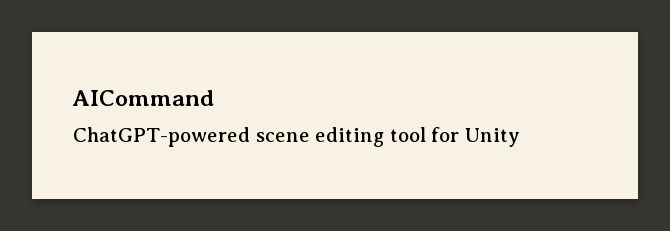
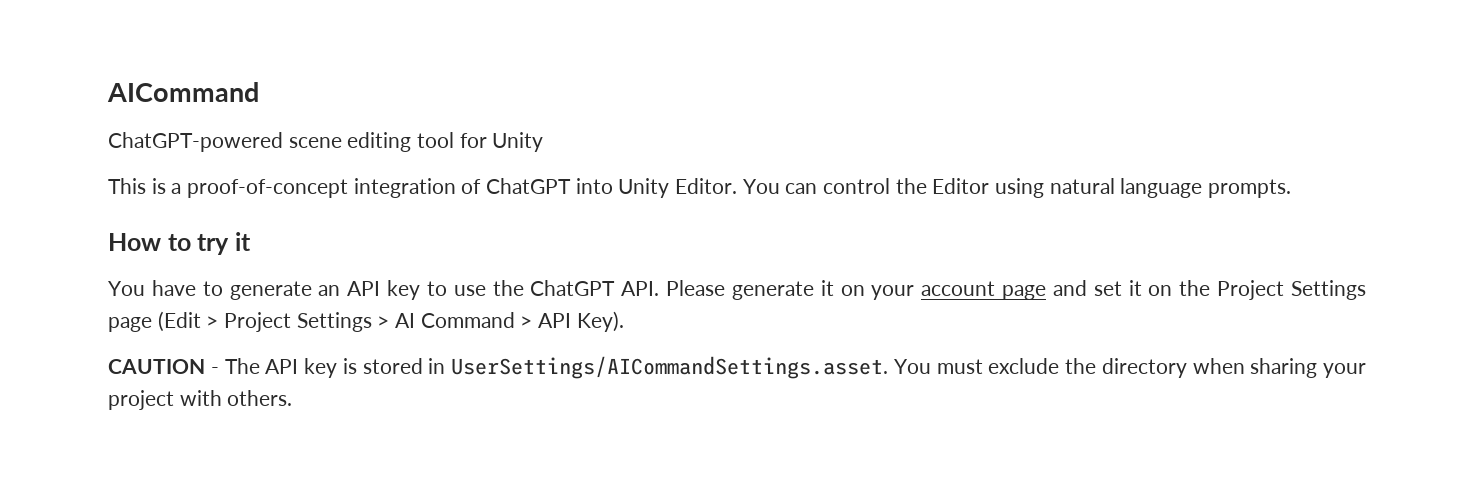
+ This is a proof-of-concept integration of ChatGPT into Unity Editor. You can control the Editor using natural language prompts.
+ How to try it
+ You have to generate an API key to use the ChatGPT API. Please generate it on your account page and set it on the Project Settings page (Edit > Project Settings > AI Command > API Key).
+ CAUTION - The API key is stored in UserSettings/AICommandSettings.asset. You must exclude the directory when sharing your project with others.

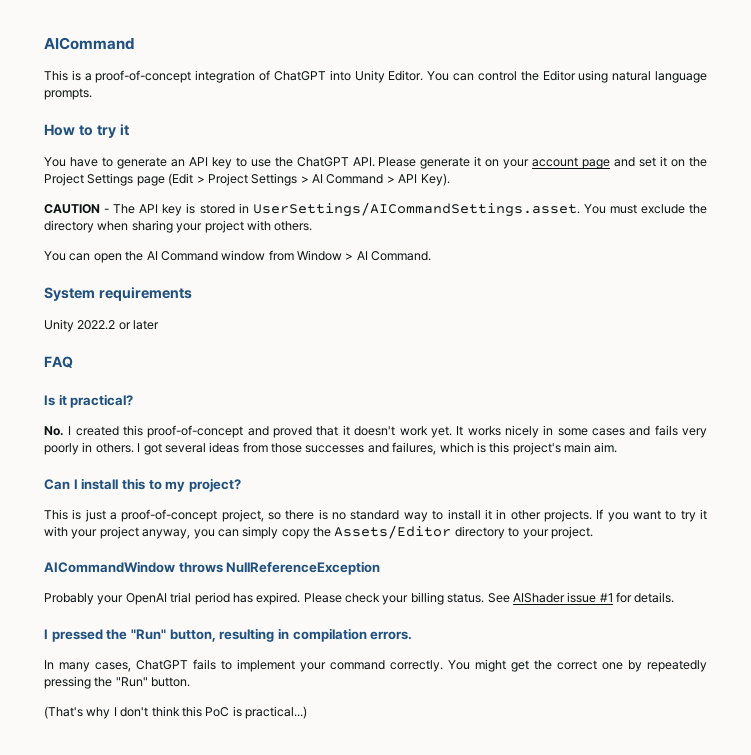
- ChatGPT-powered scene editing tool for Unity
+ You can open the AI Command window from Window > AI Command.
+ System requirements
+ Unity 2022.2 or later
+ FAQ
+ Is it practical?
+ No. I created this proof-of-concept and proved that it doesn't work yet. It works nicely in some cases and fails very poorly in others. I got several ideas from those successes and failures, which is this project's main aim.
+ Can I install this to my project?
+ This is just a proof-of-concept project, so there is no standard way to install it in other projects. If you want to try it with your project anyway, you can simply copy the Assets/Editor directory to your project.
+ AICommandWindow throws NullReferenceException
+ Probably your OpenAI trial period has expired. Please check your billing status. See AIShader issue #1 for details.
+ I pressed the "Run" button, resulting in compilation errors.
+ In many cases, ChatGPT fails to implement your command correctly. You might get the correct one by repeatedly pressing the "Run" button.
+ (That's why I don't think this PoC is practical...)

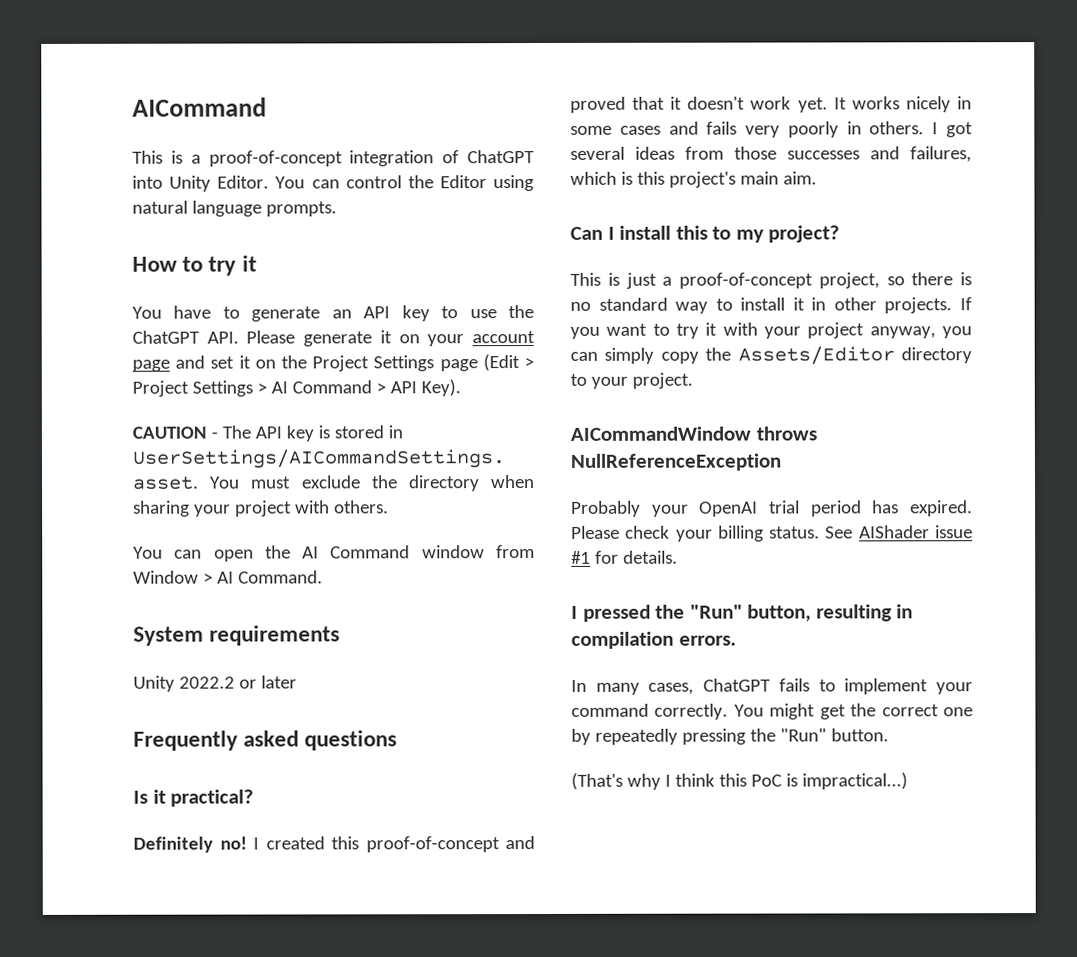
- FAQ
+ Frequently asked questions
- No. I created this proof-of-concept and proved that it doesn't work yet.
+ Definitely no! I created this proof-of-concept and proved that it doesn't work yet.
- (That's why I don't think this PoC is practical...)
+ (That's why I think this PoC is impractical...)

